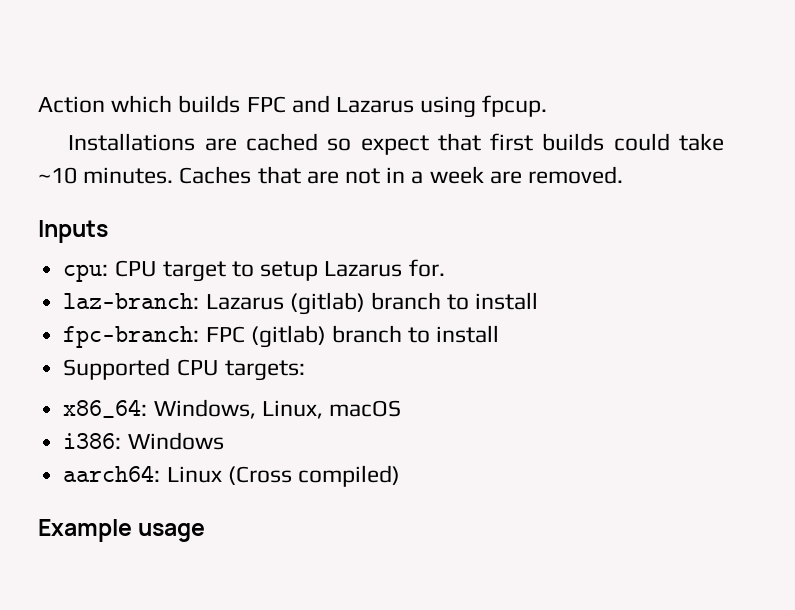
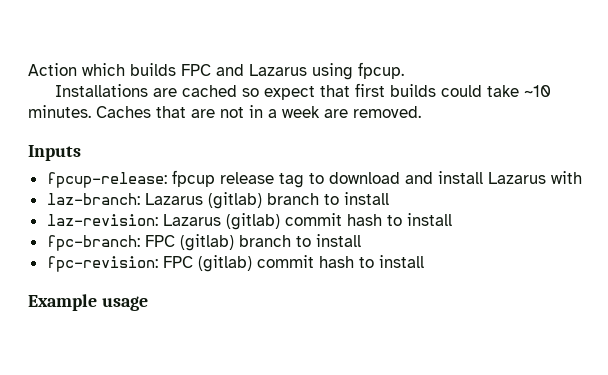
- cpu: CPU target to setup Lazarus for.
+ fpcup-release: fpcup release tag to download and install Lazarus with
+ laz-revision: Lazarus (gitlab) commit hash to install
- Supported CPU targets:
- x86_64: Windows, Linux, macOS
- i386: Windows
- aarch64: Linux (Cross compiled)
+ fpc-revision: FPC (gitlab) commit hash to install

